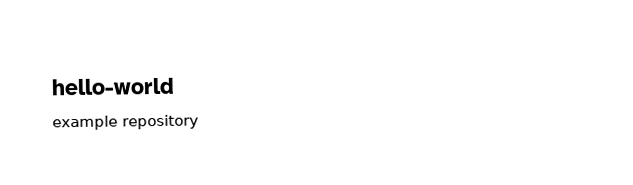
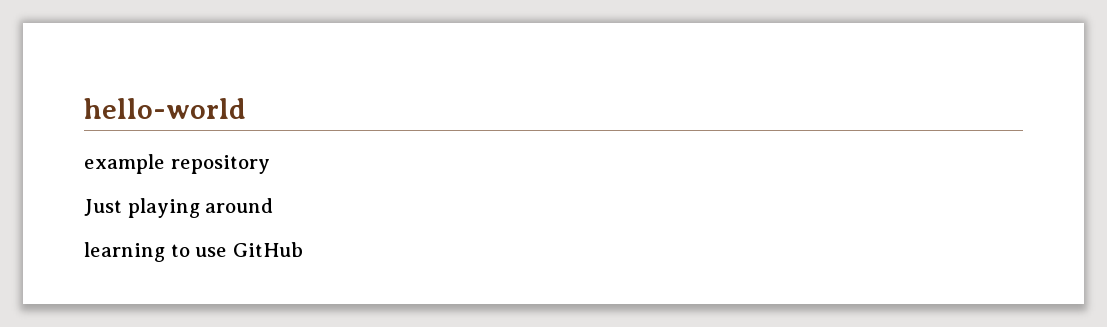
+ Just playing around
+ learning to use GitHub

